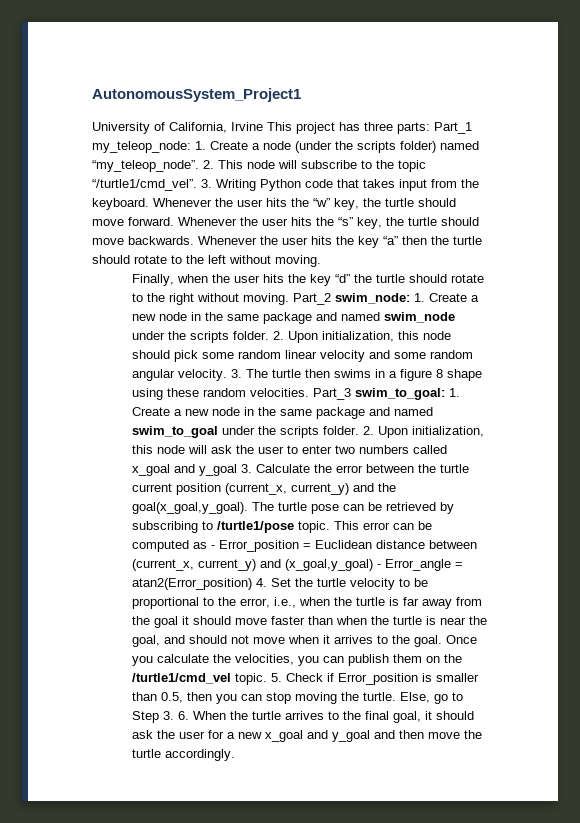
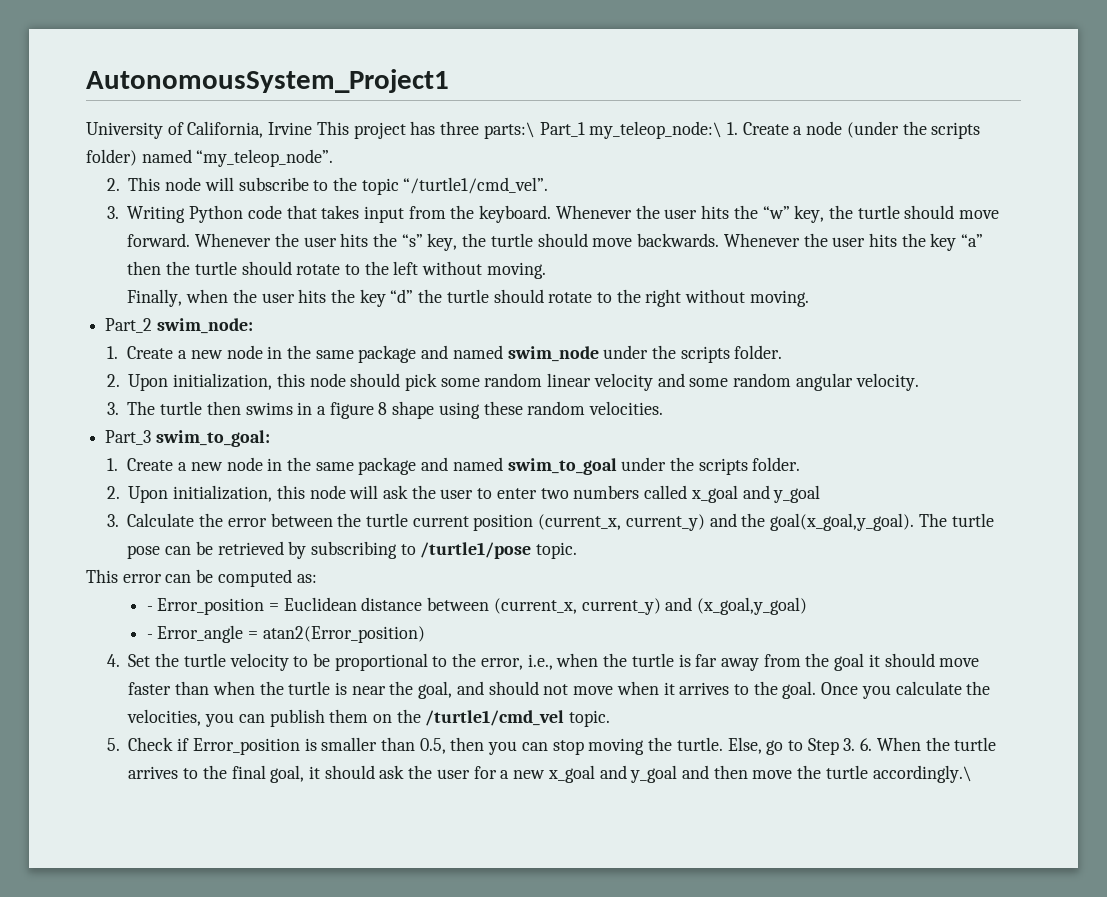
- University of California, Irvine This project has three parts: Part_1 my_teleop_node: 1. Create a node (under the scripts folder) named “my_teleop_node”. 2. This node will subscribe to the topic “/turtle1/cmd_vel”. 3. Writing Python code that takes input from the keyboard.
+ University of California, Irvine This project has three parts:\ Part_1 my_teleop_node:\ 1. Create a node (under the scripts folder) named “my_teleop_node”.
+ 2. This node will subscribe to the topic “/turtle1/cmd_vel”.
+ 3. Writing Python code that takes input from the keyboard.
- Finally, when the user hits the key “d” the turtle should rotate to the right without moving. Part_2 swim_node: 1. Create a new node in the same package and named swim_node under the scripts folder. 2. Upon initialization, this node should pick some random linear velocity and some random angular velocity. 3. The turtle then swims in a figure 8 shape using these random velocities. Part_3 swim_to_goal: 1. Create a new node in the same package and named swim_to_goal under the scripts folder. 2. Upon initialization, this node will ask the user to enter two numbers called x_goal and y_goal 3. Calculate the error between the turtle current position (current_x, current_y) and the goal(x_goal,y_goal).
+ Finally, when the user hits the key “d” the turtle should rotate to the right without moving.
+ Part_2 swim_node:
+ 1. Create a new node in the same package and named swim_node under the scripts folder.
+ 2. Upon initialization, this node should pick some random linear velocity and some random angular velocity.
+ 3. The turtle then swims in a figure 8 shape using these random velocities.
+ Part_3 swim_to_goal:
+ 1. Create a new node in the same package and named swim_to_goal under the scripts folder.
+ 2. Upon initialization, this node will ask the user to enter two numbers called x_goal and y_goal
+ 3. Calculate the error between the turtle current position (current_x, current_y) and the goal(x_goal,y_goal).
- The turtle pose can be retrieved by subscribing to /turtle1/pose topic. This error can be computed as - Error_position = Euclidean distance between (current_x, current_y) and (x_goal,y_goal) - Error_angle = atan2(Error_position) 4. Set the turtle velocity to be proportional to the error, i.e., when the turtle is far away from the goal it should move faster than when the turtle is near the goal, and should not move when it arrives to the goal.
+ The turtle pose can be retrieved by subscribing to /turtle1/pose topic.
+ This error can be computed as:
+ - Error_position = Euclidean distance between (current_x, current_y) and (x_goal,y_goal)
+ - Error_angle = atan2(Error_position)
+ 4. Set the turtle velocity to be proportional to the error, i.e., when the turtle is far away from the goal it should move faster than when the turtle is near the goal, and should not move when it arrives to the goal.
- Once you calculate the velocities, you can publish them on the /turtle1/cmd_vel topic. 5. Check if Error_position is smaller than 0.5, then you can stop moving the turtle.
+ Once you calculate the velocities, you can publish them on the /turtle1/cmd_vel topic.
+ 5. Check if Error_position is smaller than 0.5, then you can stop moving the turtle.
- Else, go to Step 3. 6. When the turtle arrives to the final goal, it should ask the user for a new x_goal and y_goal and then move the turtle accordingly.
+ Else, go to Step 3. 6. When the turtle arrives to the final goal, it should ask the user for a new x_goal and y_goal and then move the turtle accordingly.\

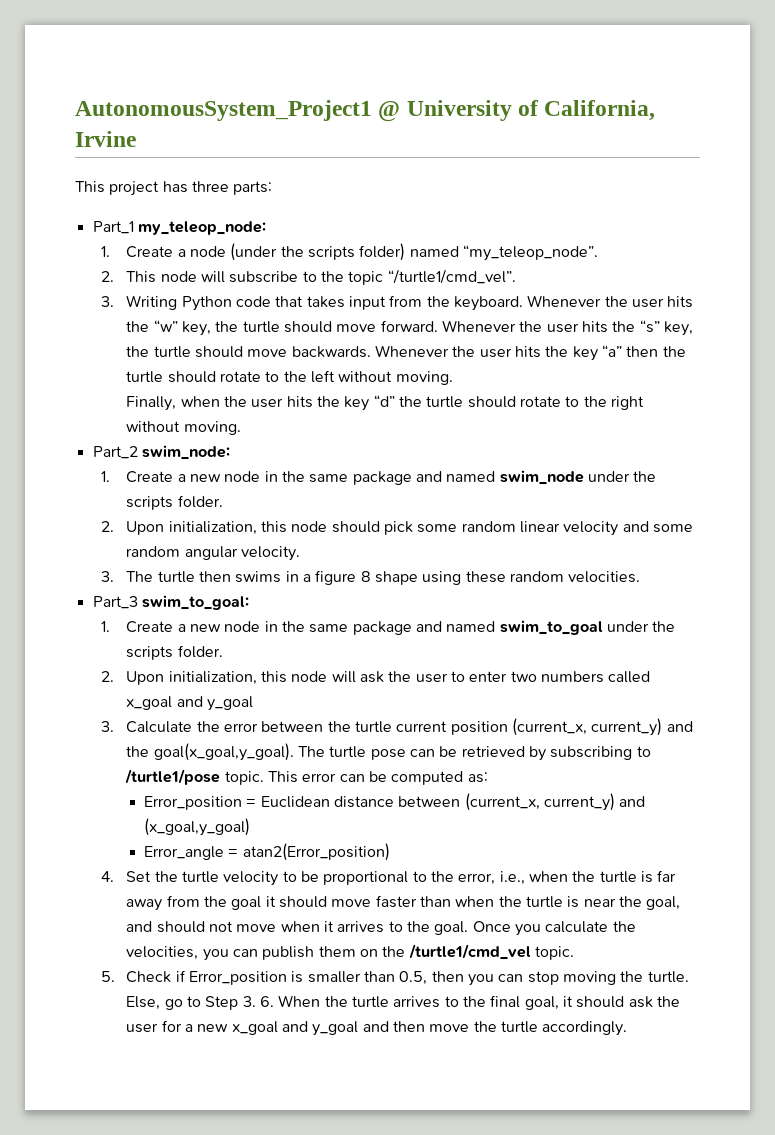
- AutonomousSystem_Project1
- University of California, Irvine This project has three parts:\ Part_1 my_teleop_node:\ 1. Create a node (under the scripts folder) named “my_teleop_node”.
+ AutonomousSystem_Project1 @ University of California, Irvine
+ This project has three parts:
+ Part_1 my_teleop_node:
+ 1. Create a node (under the scripts folder) named “my_teleop_node”.
- The turtle pose can be retrieved by subscribing to /turtle1/pose topic.
- This error can be computed as:
+ The turtle pose can be retrieved by subscribing to /turtle1/pose topic. This error can be computed as:
- - Error_position = Euclidean distance between (current_x, current_y) and (x_goal,y_goal)
+ Error_position = Euclidean distance between (current_x, current_y) and (x_goal,y_goal)
- - Error_angle = atan2(Error_position)
+ Error_angle = atan2(Error_position)
- Else, go to Step 3. 6. When the turtle arrives to the final goal, it should ask the user for a new x_goal and y_goal and then move the turtle accordingly.\
+ Else, go to Step 3. 6. When the turtle arrives to the final goal, it should ask the user for a new x_goal and y_goal and then move the turtle accordingly.

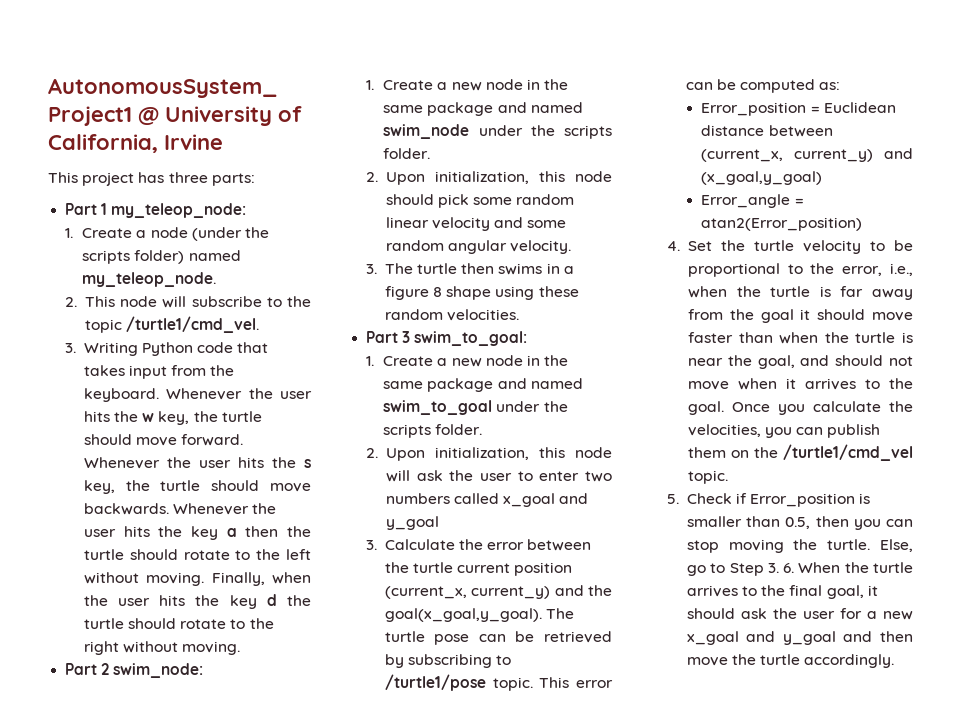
- Part_1 my_teleop_node:
+ Part 1 my_teleop_node:
- 1. Create a node (under the scripts folder) named “my_teleop_node”.
+ 1. Create a node (under the scripts folder) named my_teleop_node.
- 2. This node will subscribe to the topic “/turtle1/cmd_vel”.
+ 2. This node will subscribe to the topic /turtle1/cmd_vel.
- Whenever the user hits the “w” key, the turtle should move forward.
+ Whenever the user hits the w key, the turtle should move forward.
- Whenever the user hits the “s” key, the turtle should move backwards.
+ Whenever the user hits the s key, the turtle should move backwards.
- Whenever the user hits the key “a” then the turtle should rotate to the left without moving.
- Finally, when the user hits the key “d” the turtle should rotate to the right without moving.
+ Whenever the user hits the key a then the turtle should rotate to the left without moving. Finally, when the user hits the key d the turtle should rotate to the right without moving.
- Part_2 swim_node:
+ Part 2 swim_node:
- Part_3 swim_to_goal:
+ Part 3 swim_to_goal:

